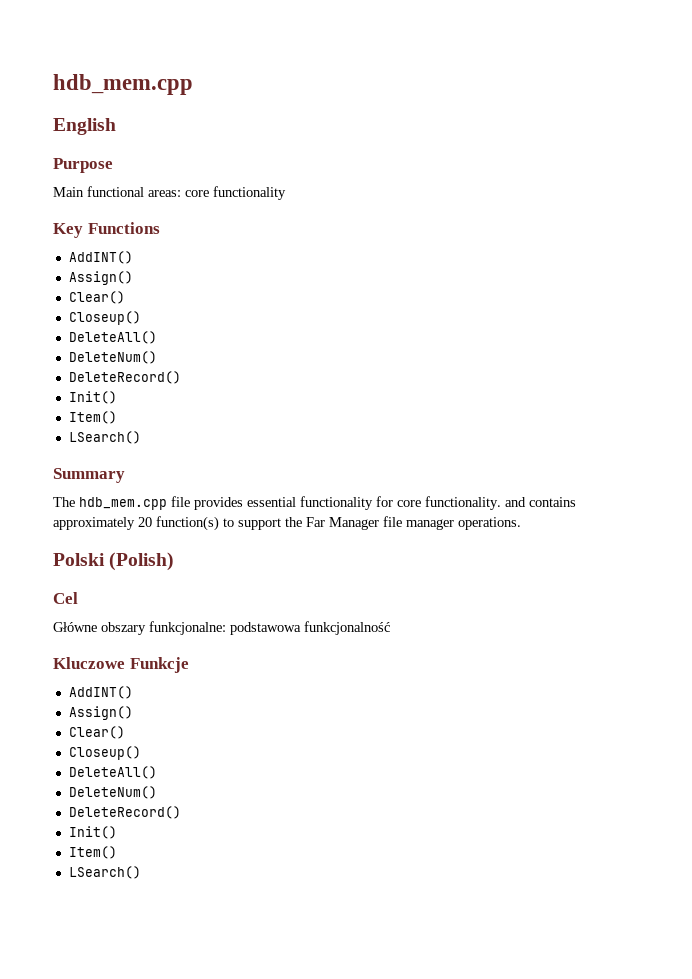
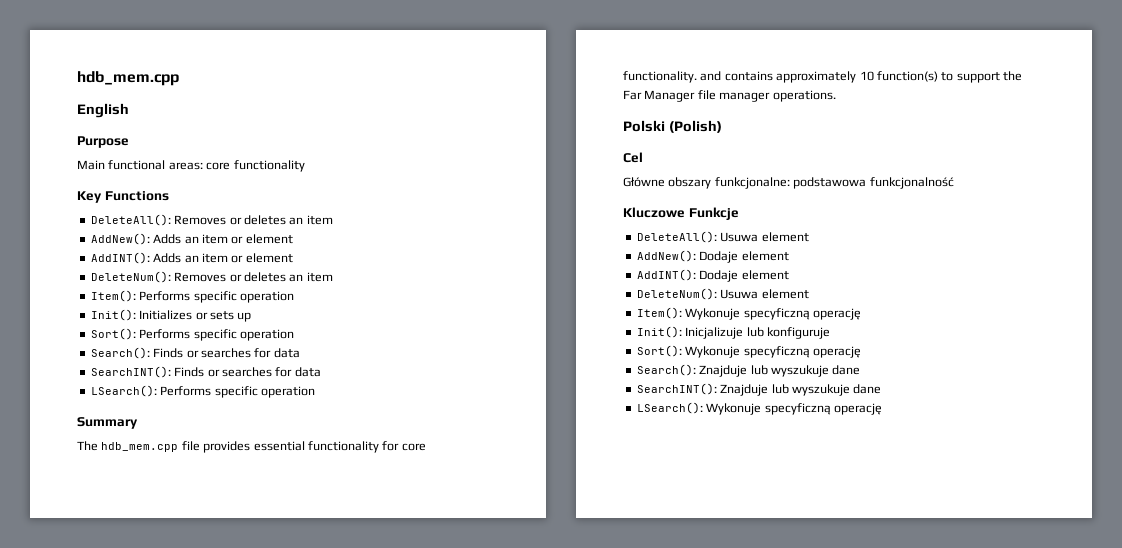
  Key Functions
- AddINT()
- Assign()
- Clear()
- Closeup()
- DeleteAll()
- DeleteNum()
- DeleteRecord()
- Init()
- Item()
- LSearch()
+ DeleteAll(): Removes or deletes an item
+ AddNew(): Adds an item or element
+ AddINT(): Adds an item or element
+ DeleteNum(): Removes or deletes an item
+ Item(): Performs specific operation
+ Init(): Initializes or sets up
+ Sort(): Performs specific operation
+ Search(): Finds or searches for data
+ SearchINT(): Finds or searches for data
+ LSearch(): Performs specific operation
- The hdb_mem.cpp file provides essential functionality for core functionality. and contains approximately 20 function(s) to support the Far Manager file manager operations.
+ The hdb_mem.cpp file provides essential functionality for core functionality. and contains approximately 10 function(s) to support the Far Manager file manager operations.
  Kluczowe Funkcje
- AddINT()
- Assign()
- Clear()
- Closeup()
- DeleteAll()
- DeleteNum()
- DeleteRecord()
- Init()
- Item()
- LSearch()
+ DeleteAll(): Usuwa element
+ AddNew(): Dodaje element
+ AddINT(): Dodaje element
+ DeleteNum(): Usuwa element
+ Item(): Wykonuje specyficzną operację
+ Init(): Inicjalizuje lub konfiguruje
+ Sort(): Wykonuje specyficzną operację
+ Search(): Znajduje lub wyszukuje dane
+ SearchINT(): Znajduje lub wyszukuje dane
+ LSearch(): Wykonuje specyficzną operację

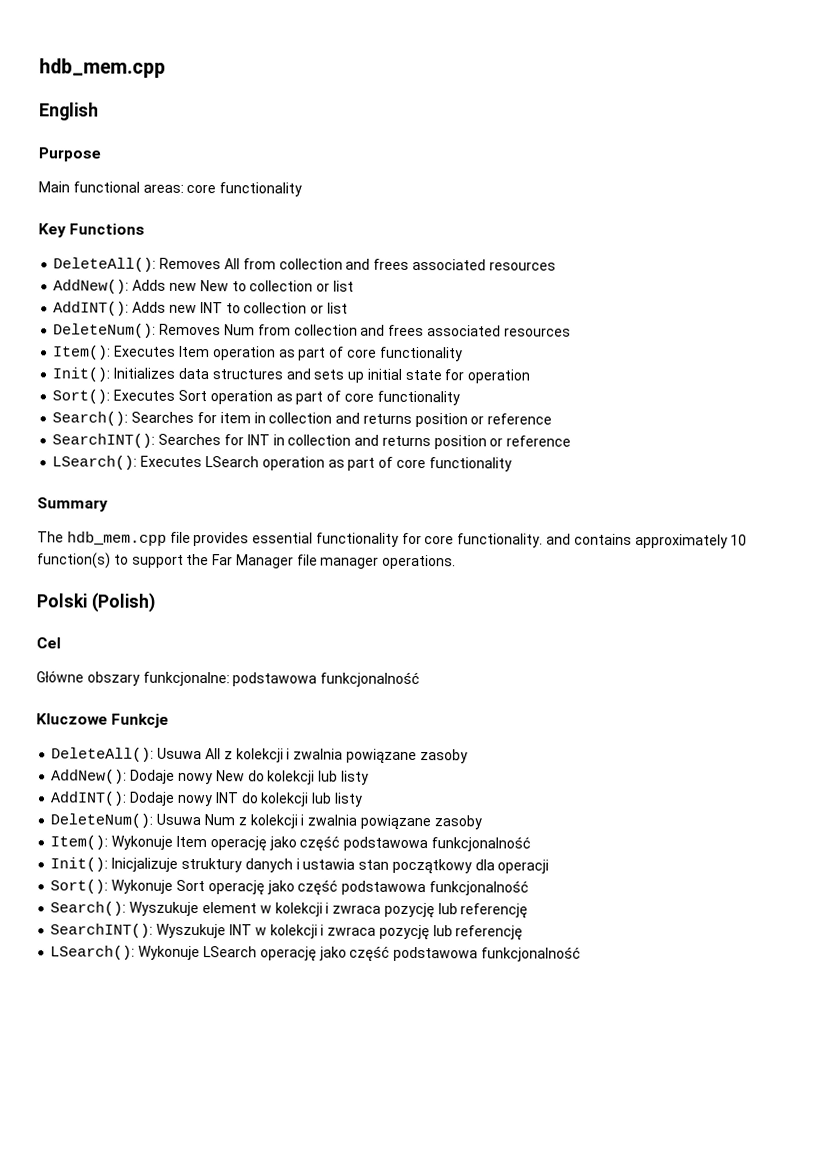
- DeleteAll(): Removes or deletes an item
- AddNew(): Adds an item or element
- AddINT(): Adds an item or element
- DeleteNum(): Removes or deletes an item
- Item(): Performs specific operation
+ DeleteAll(): Removes All from collection and frees associated resources
+ AddNew(): Adds new New to collection or list
+ AddINT(): Adds new INT to collection or list
+ DeleteNum(): Removes Num from collection and frees associated resources
+ Item(): Executes Item operation as part of core functionality
- Init(): Initializes or sets up
- Sort(): Performs specific operation
- Search(): Finds or searches for data
- SearchINT(): Finds or searches for data
- LSearch(): Performs specific operation
+ Init(): Initializes data structures and sets up initial state for operation
+ Sort(): Executes Sort operation as part of core functionality
+ Search(): Searches for item in collection and returns position or reference
+ SearchINT(): Searches for INT in collection and returns position or reference
+ LSearch(): Executes LSearch operation as part of core functionality
- DeleteAll(): Usuwa element
- AddNew(): Dodaje element
- AddINT(): Dodaje element
- DeleteNum(): Usuwa element
+ DeleteAll(): Usuwa All z kolekcji i zwalnia powiązane zasoby
+ AddNew(): Dodaje nowy New do kolekcji lub listy
+ AddINT(): Dodaje nowy INT do kolekcji lub listy
+ DeleteNum(): Usuwa Num z kolekcji i zwalnia powiązane zasoby
- Item(): Wykonuje specyficzną operację
- Init(): Inicjalizuje lub konfiguruje
+ Item(): Wykonuje Item operację jako część podstawowa funkcjonalność
+ Init(): Inicjalizuje struktury danych i ustawia stan początkowy dla operacji
- Sort(): Wykonuje specyficzną operację
- Search(): Znajduje lub wyszukuje dane
- SearchINT(): Znajduje lub wyszukuje dane
- LSearch(): Wykonuje specyficzną operację
+ Sort(): Wykonuje Sort operację jako część podstawowa funkcjonalność
+ Search(): Wyszukuje element w kolekcji i zwraca pozycję lub referencję
+ SearchINT(): Wyszukuje INT w kolekcji i zwraca pozycję lub referencję
+ LSearch(): Wykonuje LSearch operację jako część podstawowa funkcjonalność

